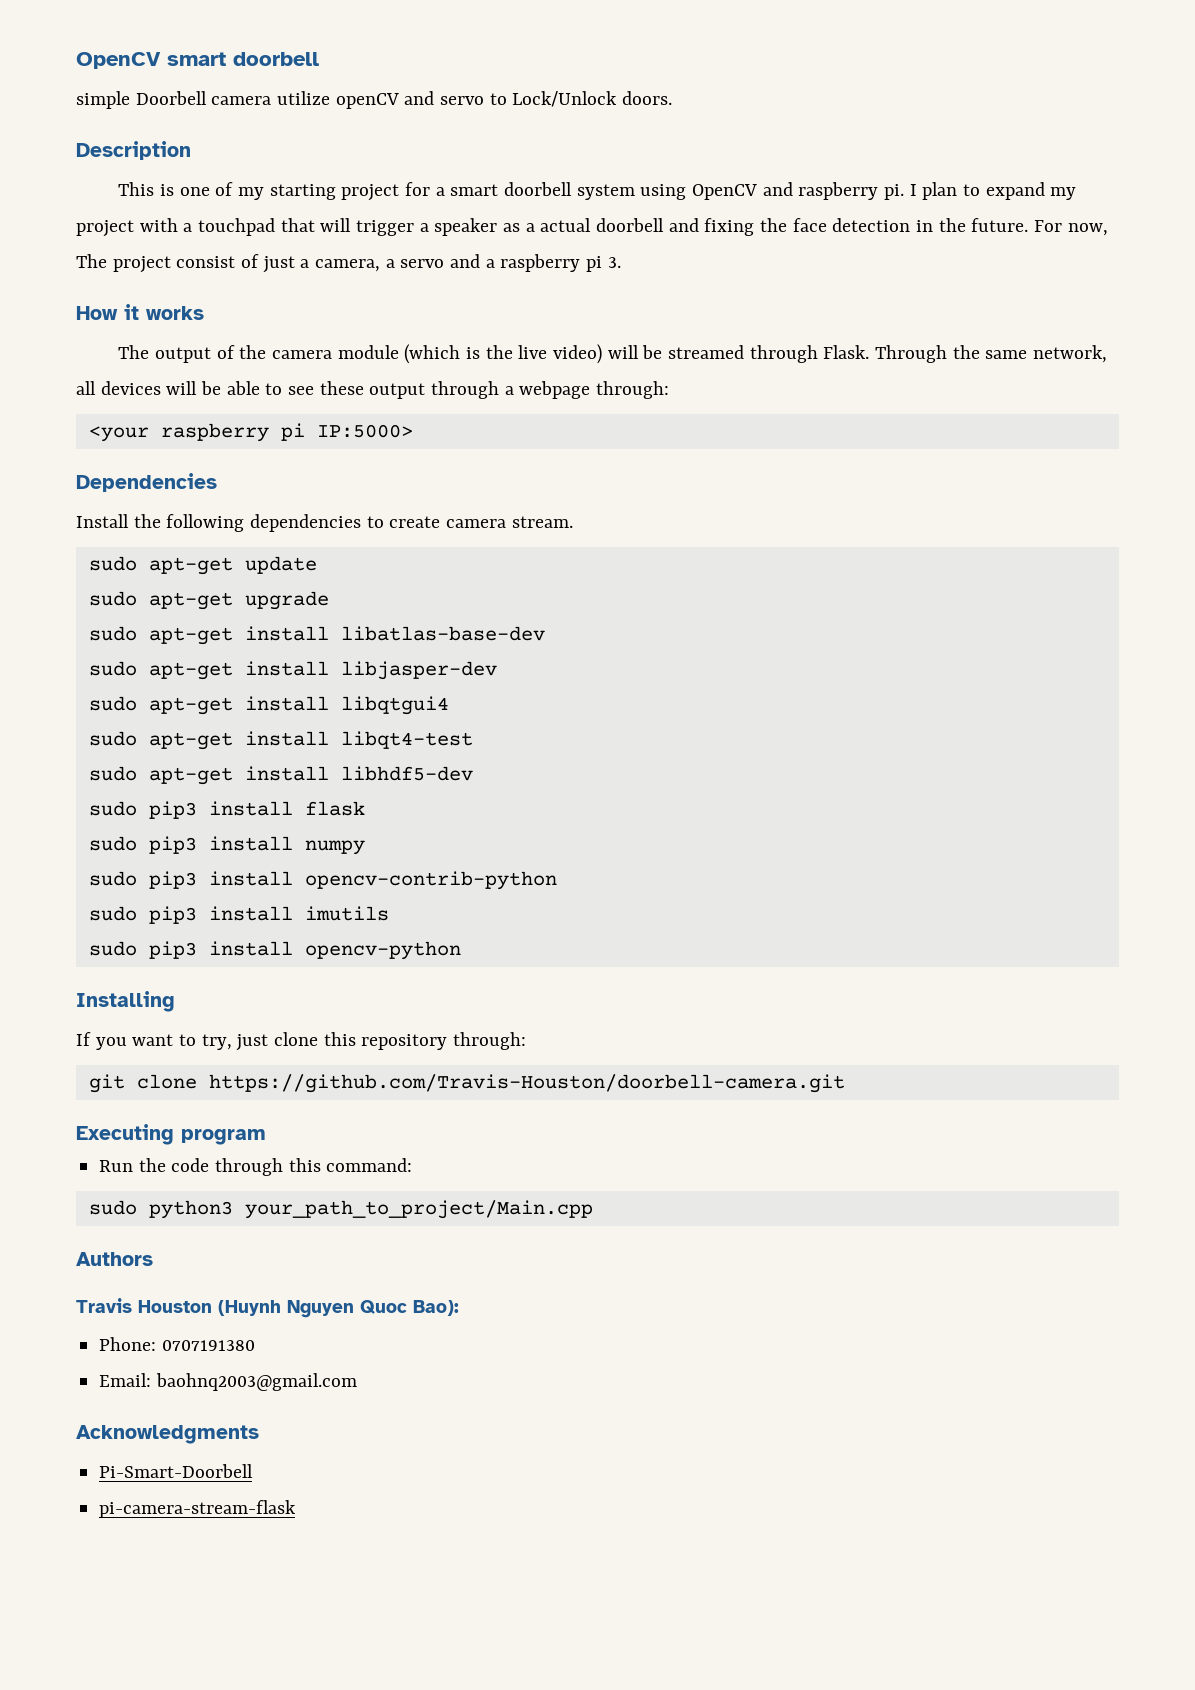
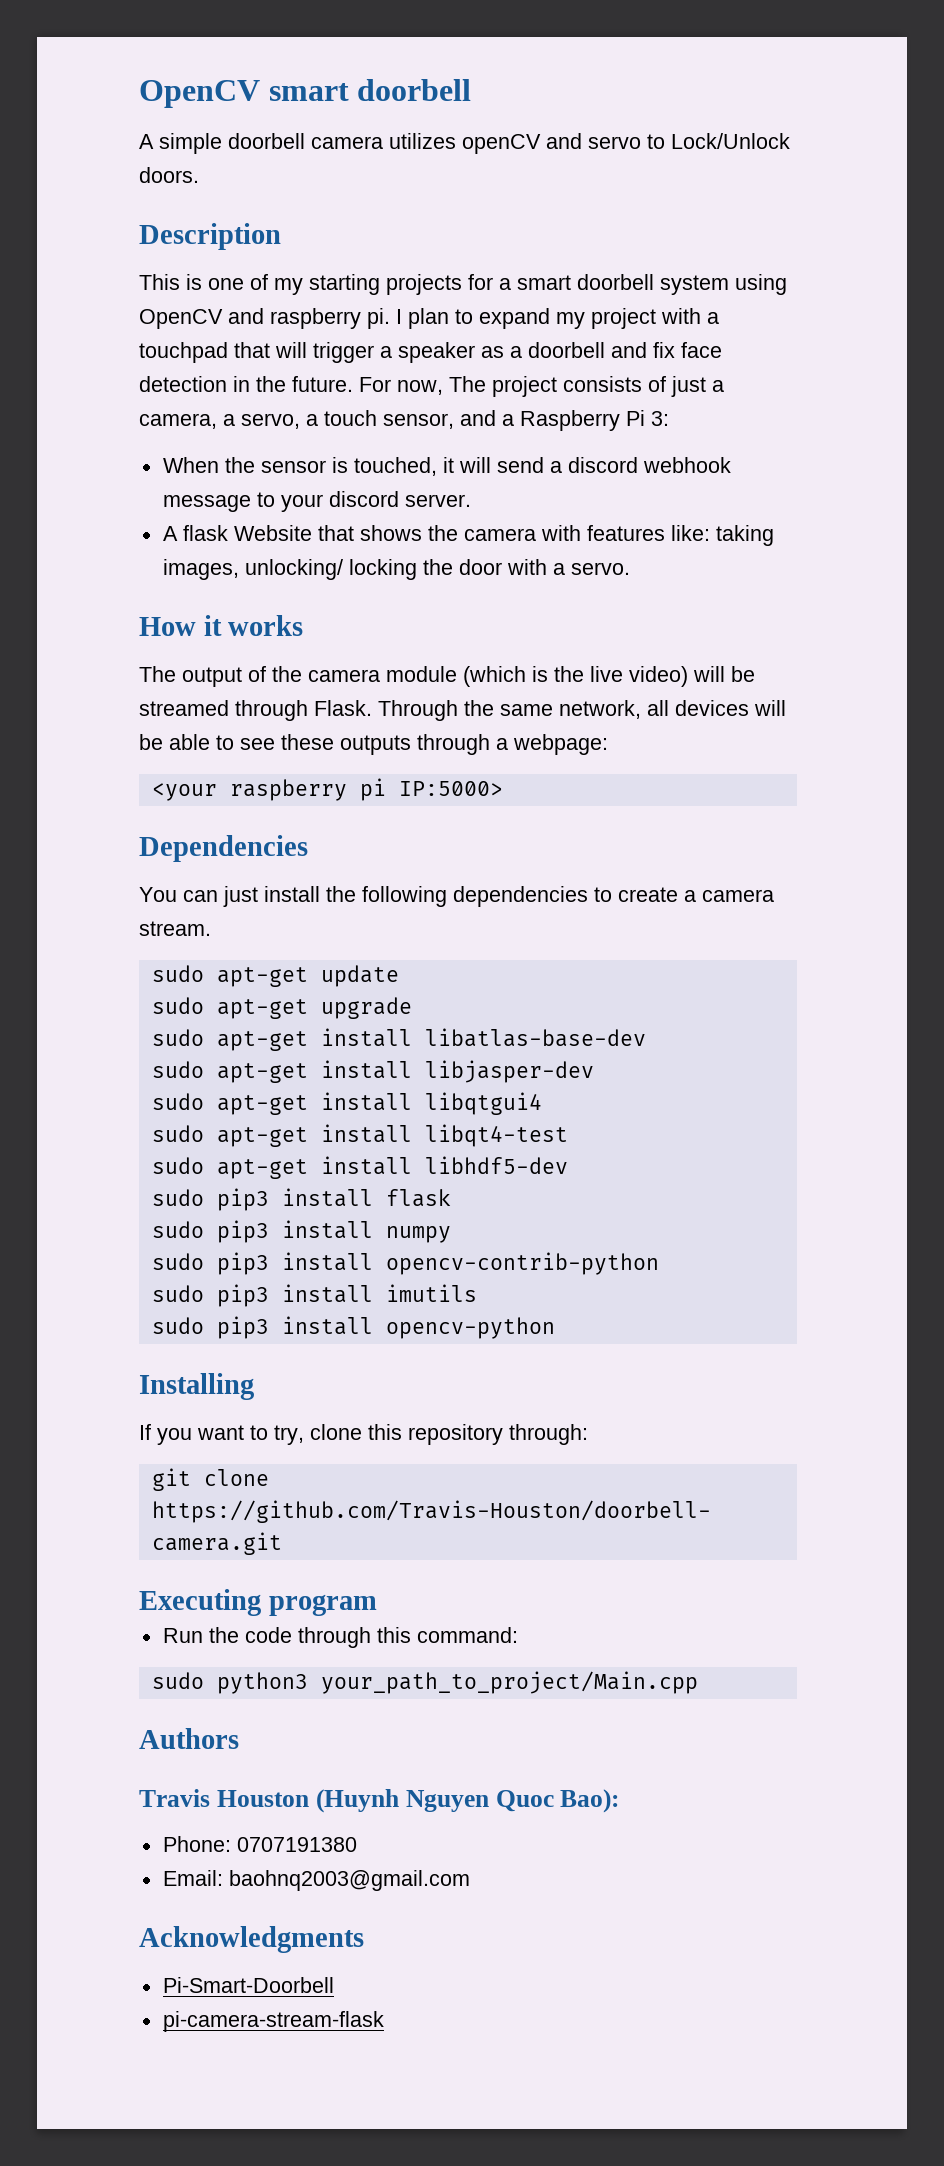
- simple Doorbell camera utilize openCV and servo to Lock/Unlock doors.
+ A simple doorbell camera utilizes openCV and servo to Lock/Unlock doors.
- This is one of my starting project for a smart doorbell system using OpenCV and raspberry pi.
+ This is one of my starting projects for a smart doorbell system using OpenCV and raspberry pi.
- I plan to expand my project with a touchpad that will trigger a speaker as a actual doorbell and fixing the face detection in the future.
+ I plan to expand my project with a touchpad that will trigger a speaker as a doorbell and fix face detection in the future.
- For now, The project consist of just a camera, a servo and a raspberry pi 3.
+ For now, The project consists of just a camera, a servo, a touch sensor, and a Raspberry Pi 3:
+ When the sensor is touched, it will send a discord webhook message to your discord server.
+ A flask Website that shows the camera with features like: taking images, unlocking/ locking the door with a servo.
- Through the same network, all devices will be able to see these output through a webpage through:
+ Through the same network, all devices will be able to see these outputs through a webpage:
- Install the following dependencies to create camera stream.
+ You can just install the following dependencies to create a camera stream.
- If you want to try, just clone this repository through:
+ If you want to try, clone this repository through:

